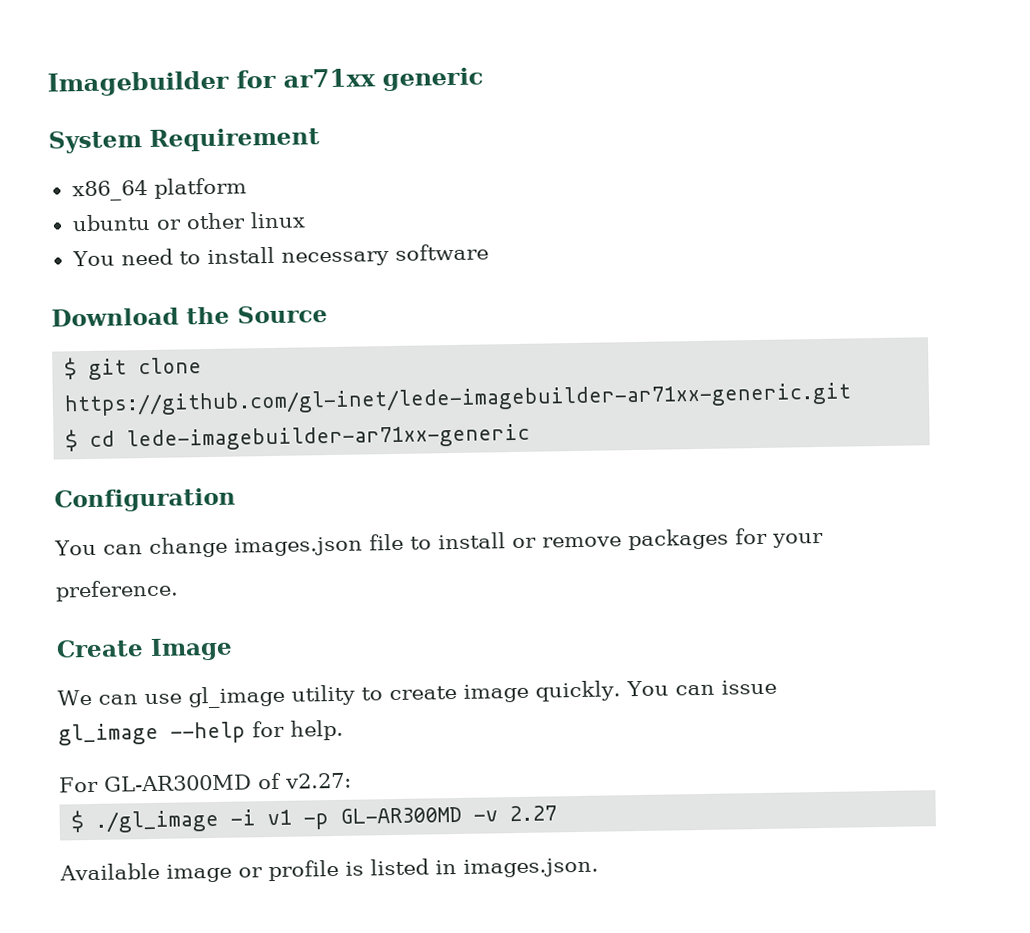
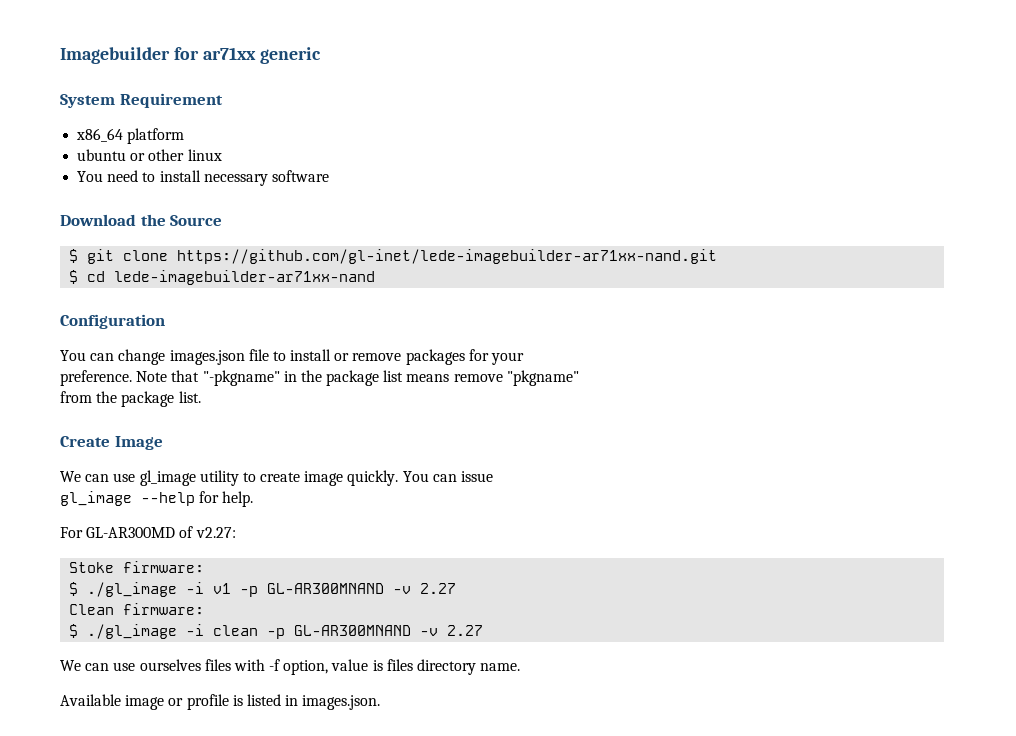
- $ git clone https://github.com/gl-inet/lede-imagebuilder-ar71xx-generic.git
+ $ git clone https://github.com/gl-inet/lede-imagebuilder-ar71xx-nand.git
- $ cd lede-imagebuilder-ar71xx-generic
+ $ cd lede-imagebuilder-ar71xx-nand
+ Note that "-pkgname" in the package list means remove "pkgname"
+ from the package list.
+ Stoke firmware:
- $ ./gl_image -i v1 -p GL-AR300MD -v 2.27
+ $ ./gl_image -i v1 -p GL-AR300MNAND -v 2.27
+ Clean firmware:
+ $ ./gl_image -i clean -p GL-AR300MNAND -v 2.27
+ We can use ourselves files with -f option, value is files directory name.

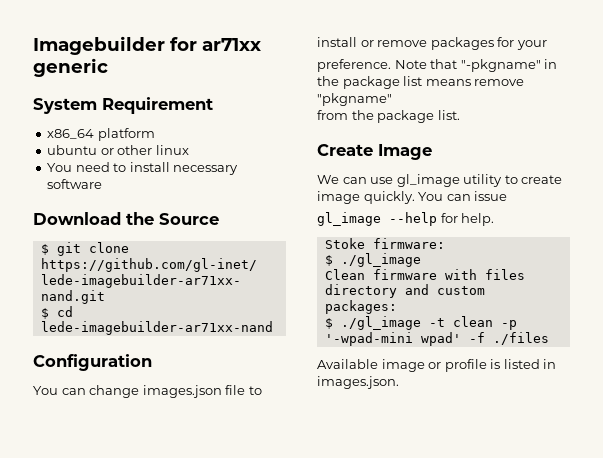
- For GL-AR300MD of v2.27:
  Stoke firmware:
- $ ./gl_image -i v1 -p GL-AR300MNAND -v 2.27
- Clean firmware:
- $ ./gl_image -i clean -p GL-AR300MNAND -v 2.27
- We can use ourselves files with -f option, value is files directory name.
+ $ ./gl_image
+ Clean firmware with files directory and custom packages:
+ $ ./gl_image -t clean -p '-wpad-mini wpad' -f ./files

